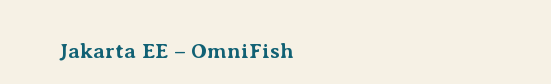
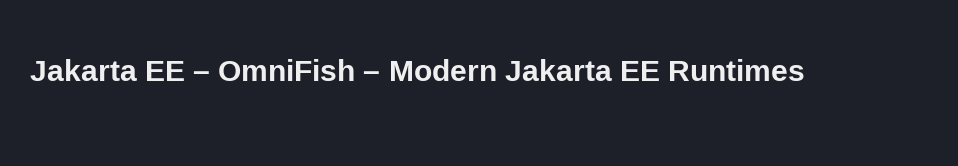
- Jakarta EE – OmniFish
+ Jakarta EE – OmniFish – Modern Jakarta EE Runtimes

